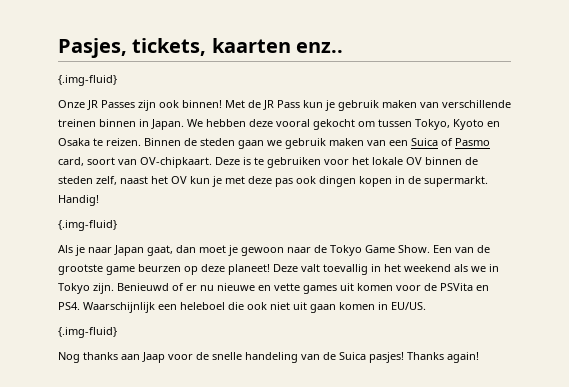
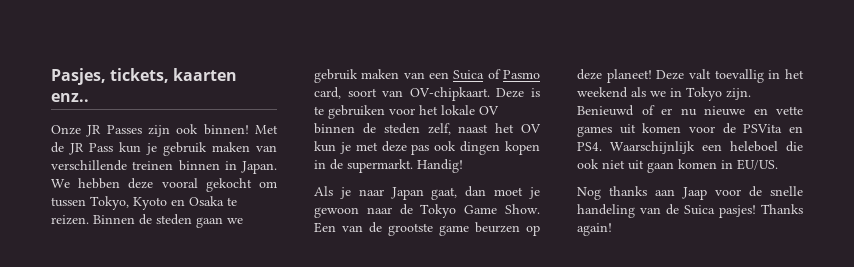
  Pasjes, tickets, kaarten enz..
- {.img-fluid}
  Handig!
- {.img-fluid}
  Benieuwd of er nu nieuwe en vette games uit komen voor de PSVita en PS4. Waarschijnlijk een heleboel die ook niet uit gaan komen in EU/US.
- {.img-fluid}

